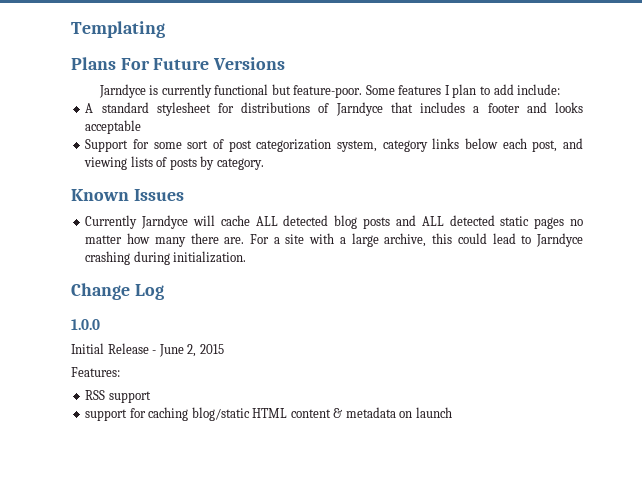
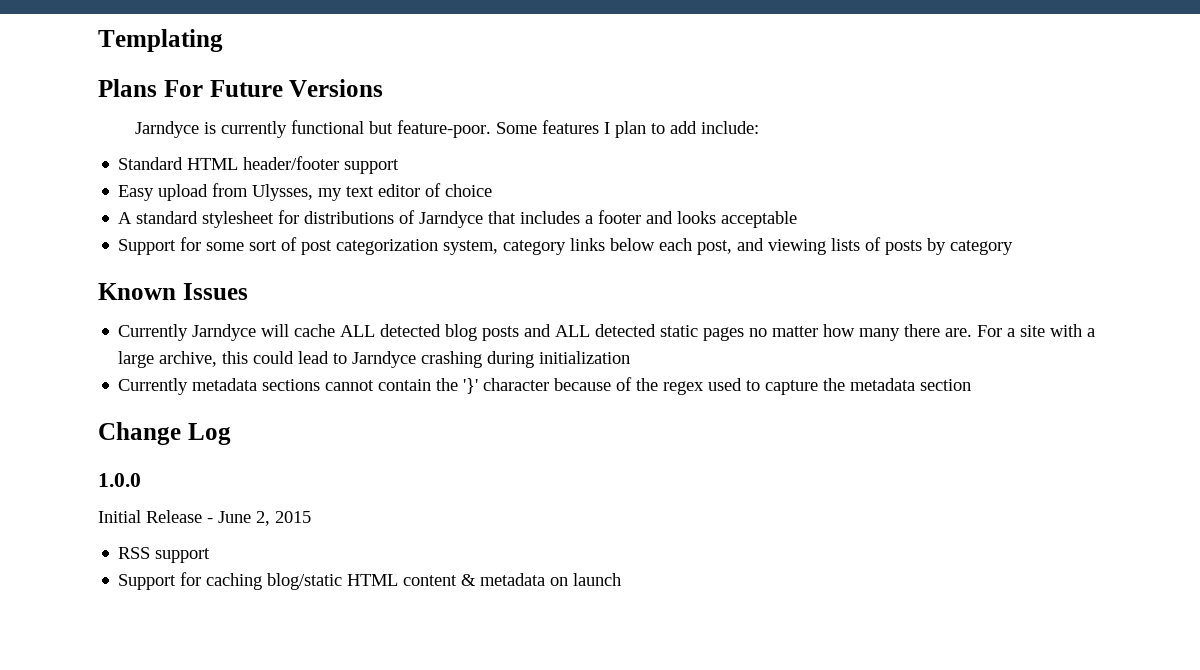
+ Standard HTML header/footer support
+ Easy upload from Ulysses, my text editor of choice
- Support for some sort of post categorization system, category links below each post, and viewing lists of posts by category.
+ Support for some sort of post categorization system, category links below each post, and viewing lists of posts by category
- For a site with a large archive, this could lead to Jarndyce crashing during initialization.
+ For a site with a large archive, this could lead to Jarndyce crashing during initialization
+ Currently metadata sections cannot contain the '}' character because of the regex used to capture the metadata section
- Features:
- support for caching blog/static HTML content & metadata on launch
+ Support for caching blog/static HTML content & metadata on launch

